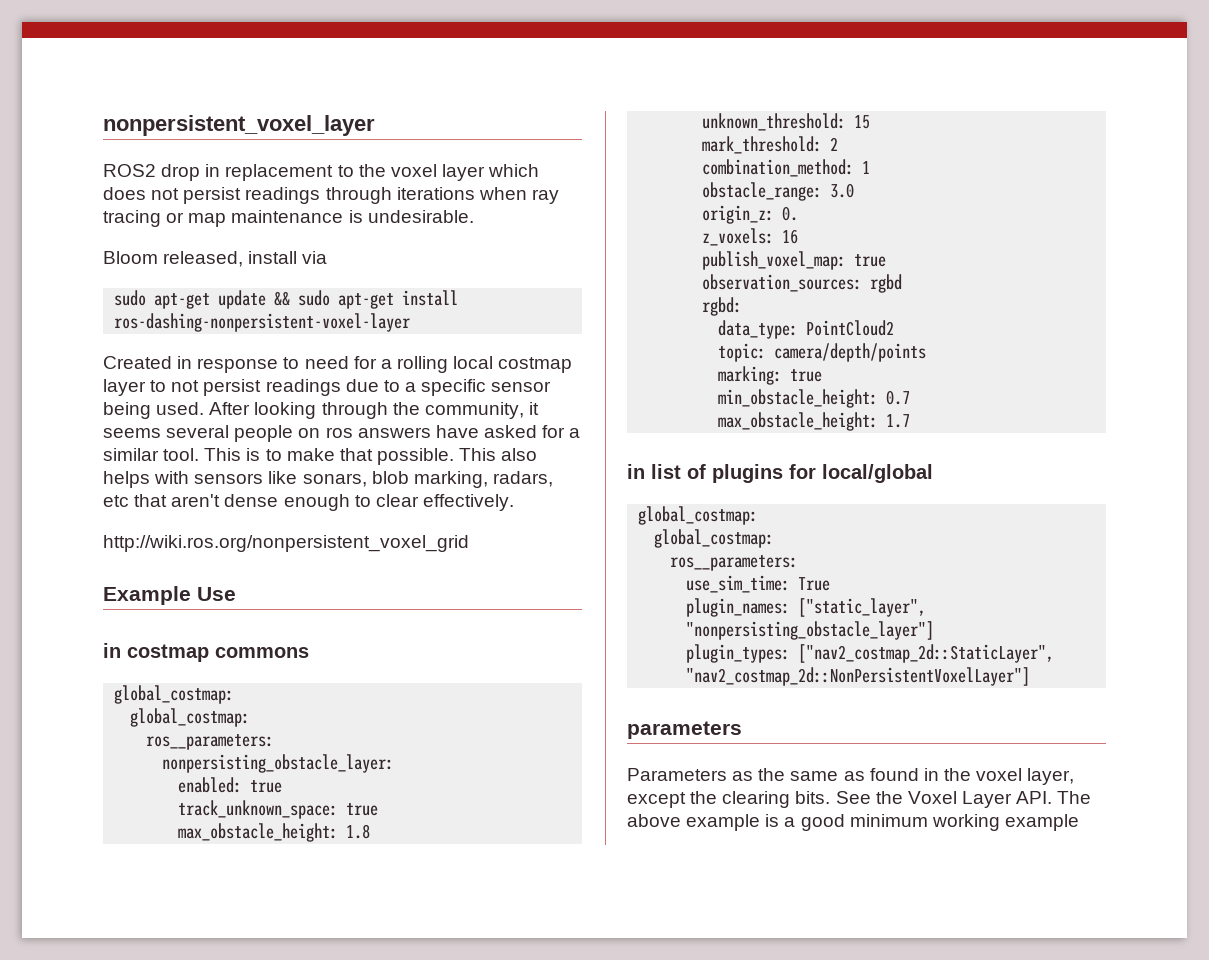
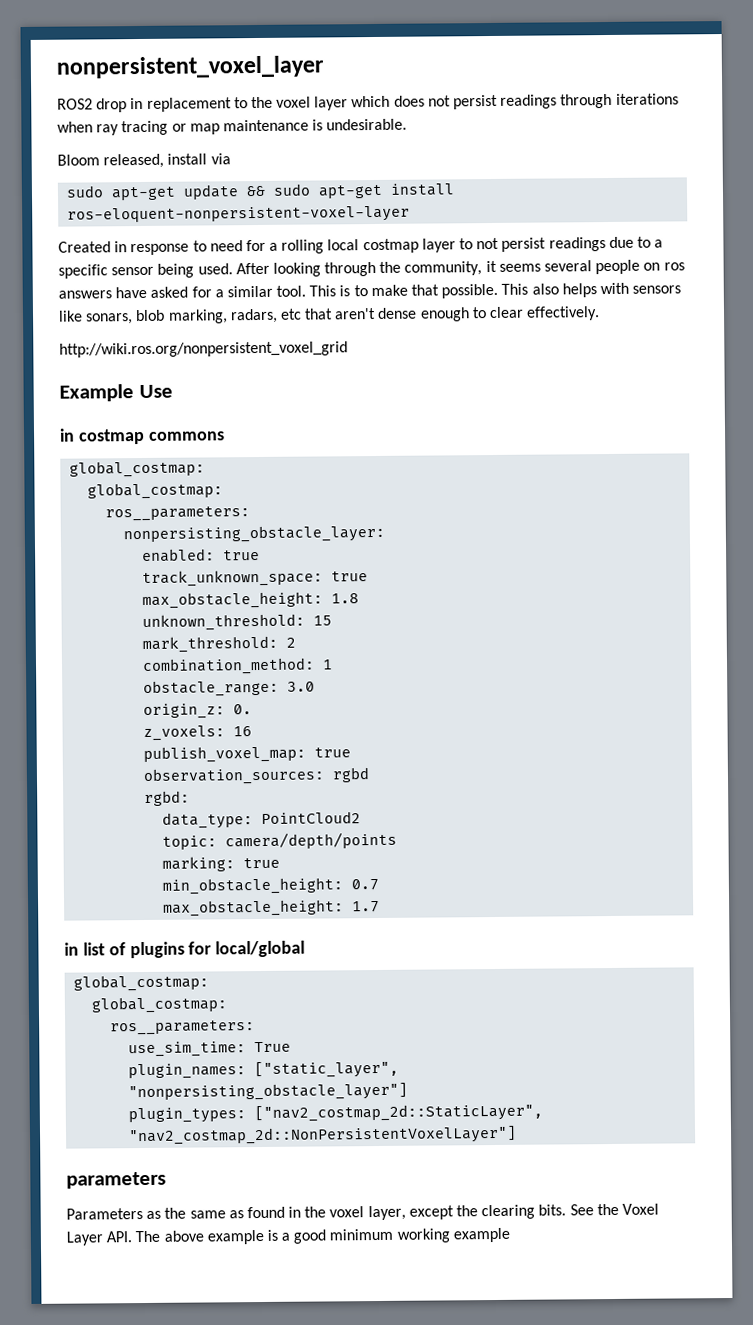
- sudo apt-get update && sudo apt-get install ros-dashing-nonpersistent-voxel-layer
+ sudo apt-get update && sudo apt-get install ros-eloquent-nonpersistent-voxel-layer

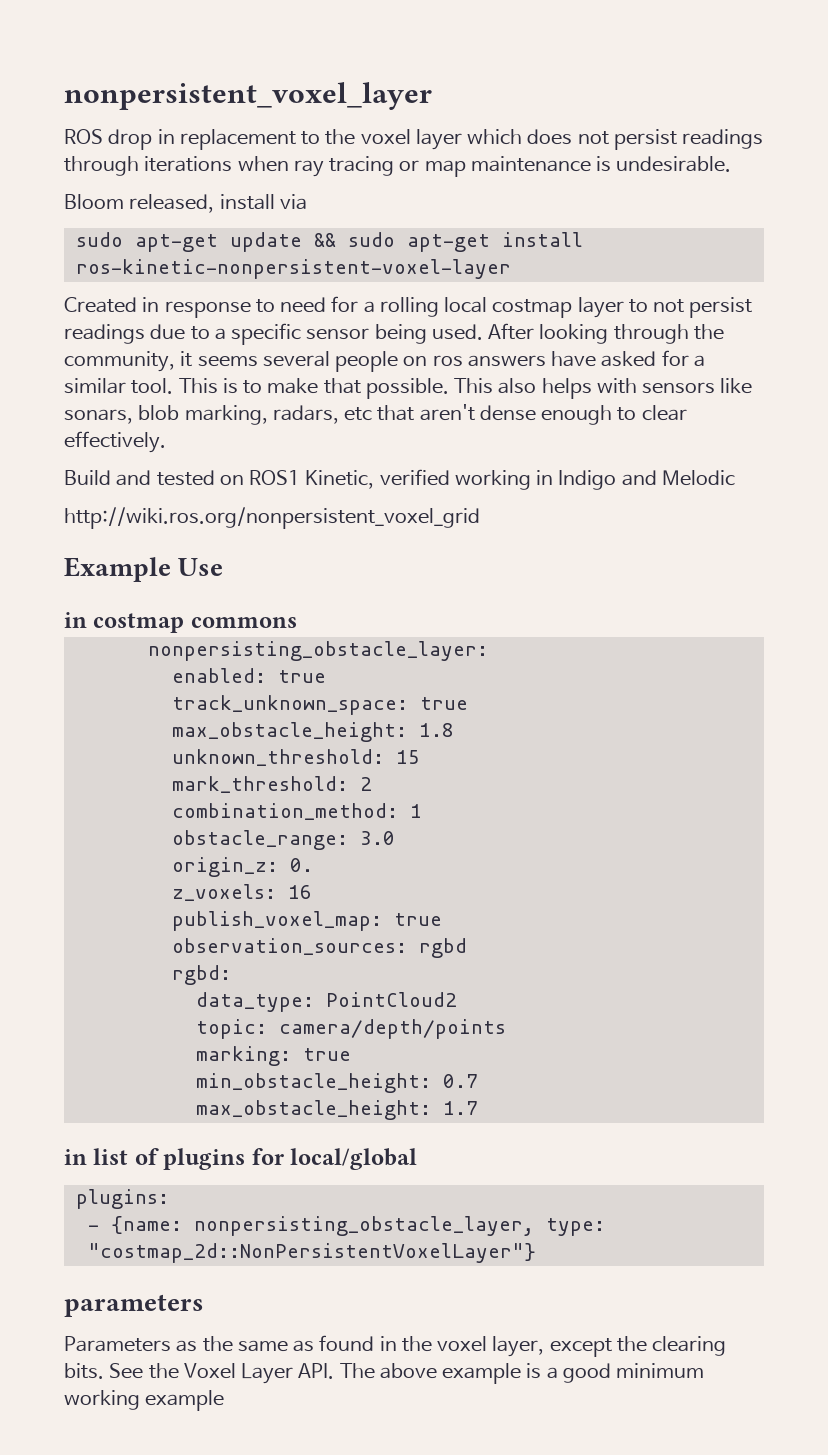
- ROS2 drop in replacement to the voxel layer which does not persist readings through iterations when ray tracing or map maintenance is undesirable.
+ ROS drop in replacement to the voxel layer which does not persist readings through iterations when ray tracing or map maintenance is undesirable.
- sudo apt-get update && sudo apt-get install ros-eloquent-nonpersistent-voxel-layer
+ sudo apt-get update && sudo apt-get install ros-kinetic-nonpersistent-voxel-layer
+ Build and tested on ROS1 Kinetic, verified working in Indigo and Melodic
  in costmap commons
- global_costmap:
- global_costmap:
- ros__parameters:
  in list of plugins for local/global
- global_costmap:
- global_costmap:
- ros__parameters:
- use_sim_time: True
- plugin_names: ["static_layer", "nonpersisting_obstacle_layer"]
- plugin_types: ["nav2_costmap_2d::StaticLayer", "nav2_costmap_2d::NonPersistentVoxelLayer"]
+ plugins:
+ - {name: nonpersisting_obstacle_layer, type: "costmap_2d::NonPersistentVoxelLayer"}

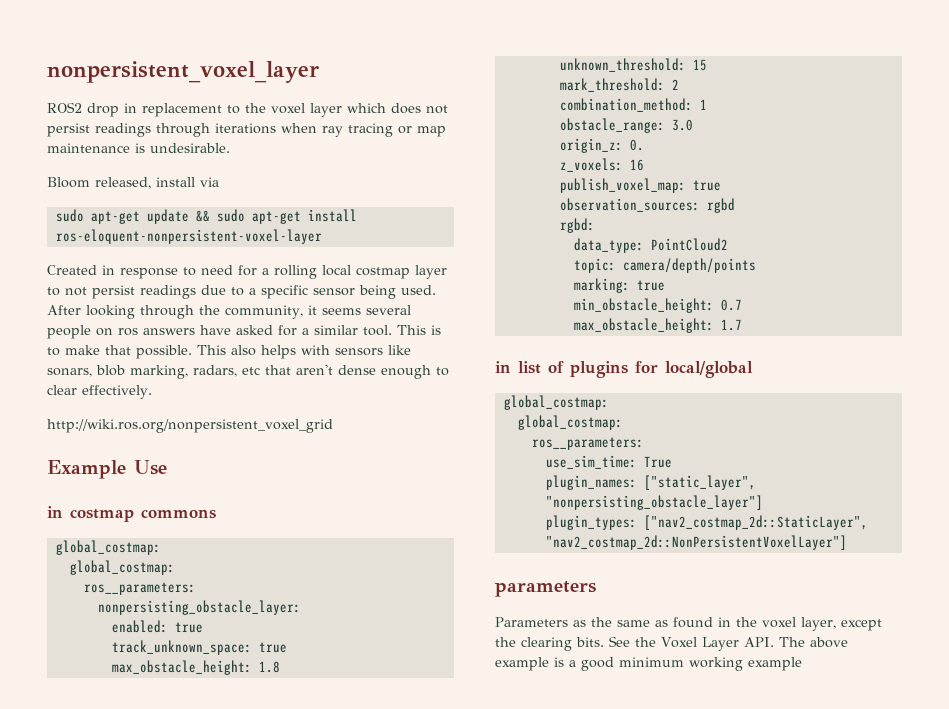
- ROS drop in replacement to the voxel layer which does not persist readings through iterations when ray tracing or map maintenance is undesirable.
+ ROS2 drop in replacement to the voxel layer which does not persist readings through iterations when ray tracing or map maintenance is undesirable.
- sudo apt-get update && sudo apt-get install ros-kinetic-nonpersistent-voxel-layer
+ sudo apt-get update && sudo apt-get install ros-eloquent-nonpersistent-voxel-layer
- Build and tested on ROS1 Kinetic, verified working in Indigo and Melodic
  in costmap commons
+ global_costmap:
+ global_costmap:
+ ros__parameters:
  in list of plugins for local/global
- plugins:
- - {name: nonpersisting_obstacle_layer, type: "costmap_2d::NonPersistentVoxelLayer"}
+ global_costmap:
+ global_costmap:
+ ros__parameters:
+ use_sim_time: True
+ plugin_names: ["static_layer", "nonpersisting_obstacle_layer"]
+ plugin_types: ["nav2_costmap_2d::StaticLayer", "nav2_costmap_2d::NonPersistentVoxelLayer"]

